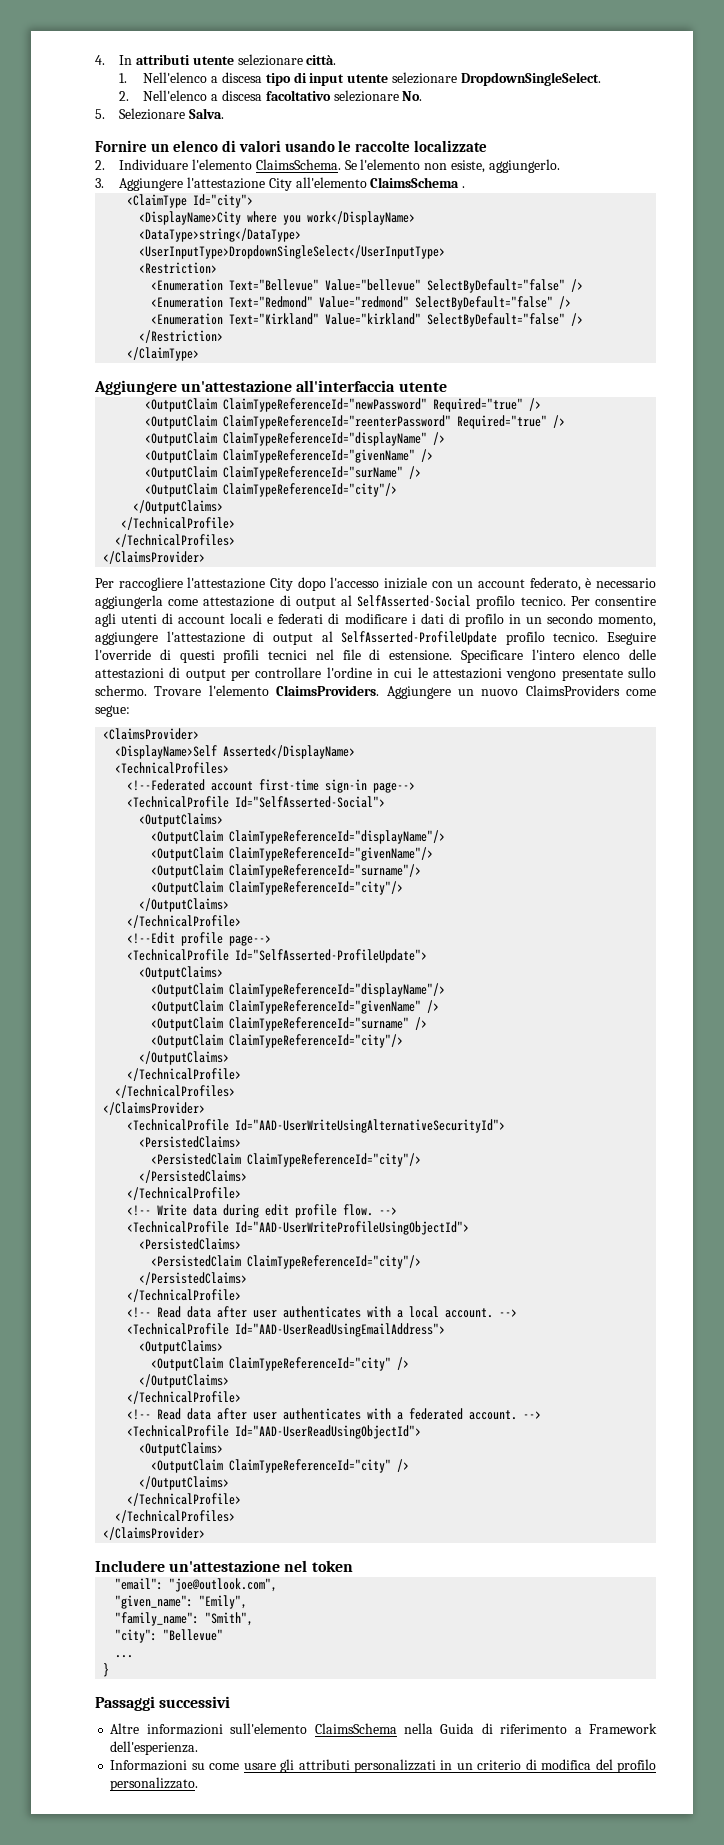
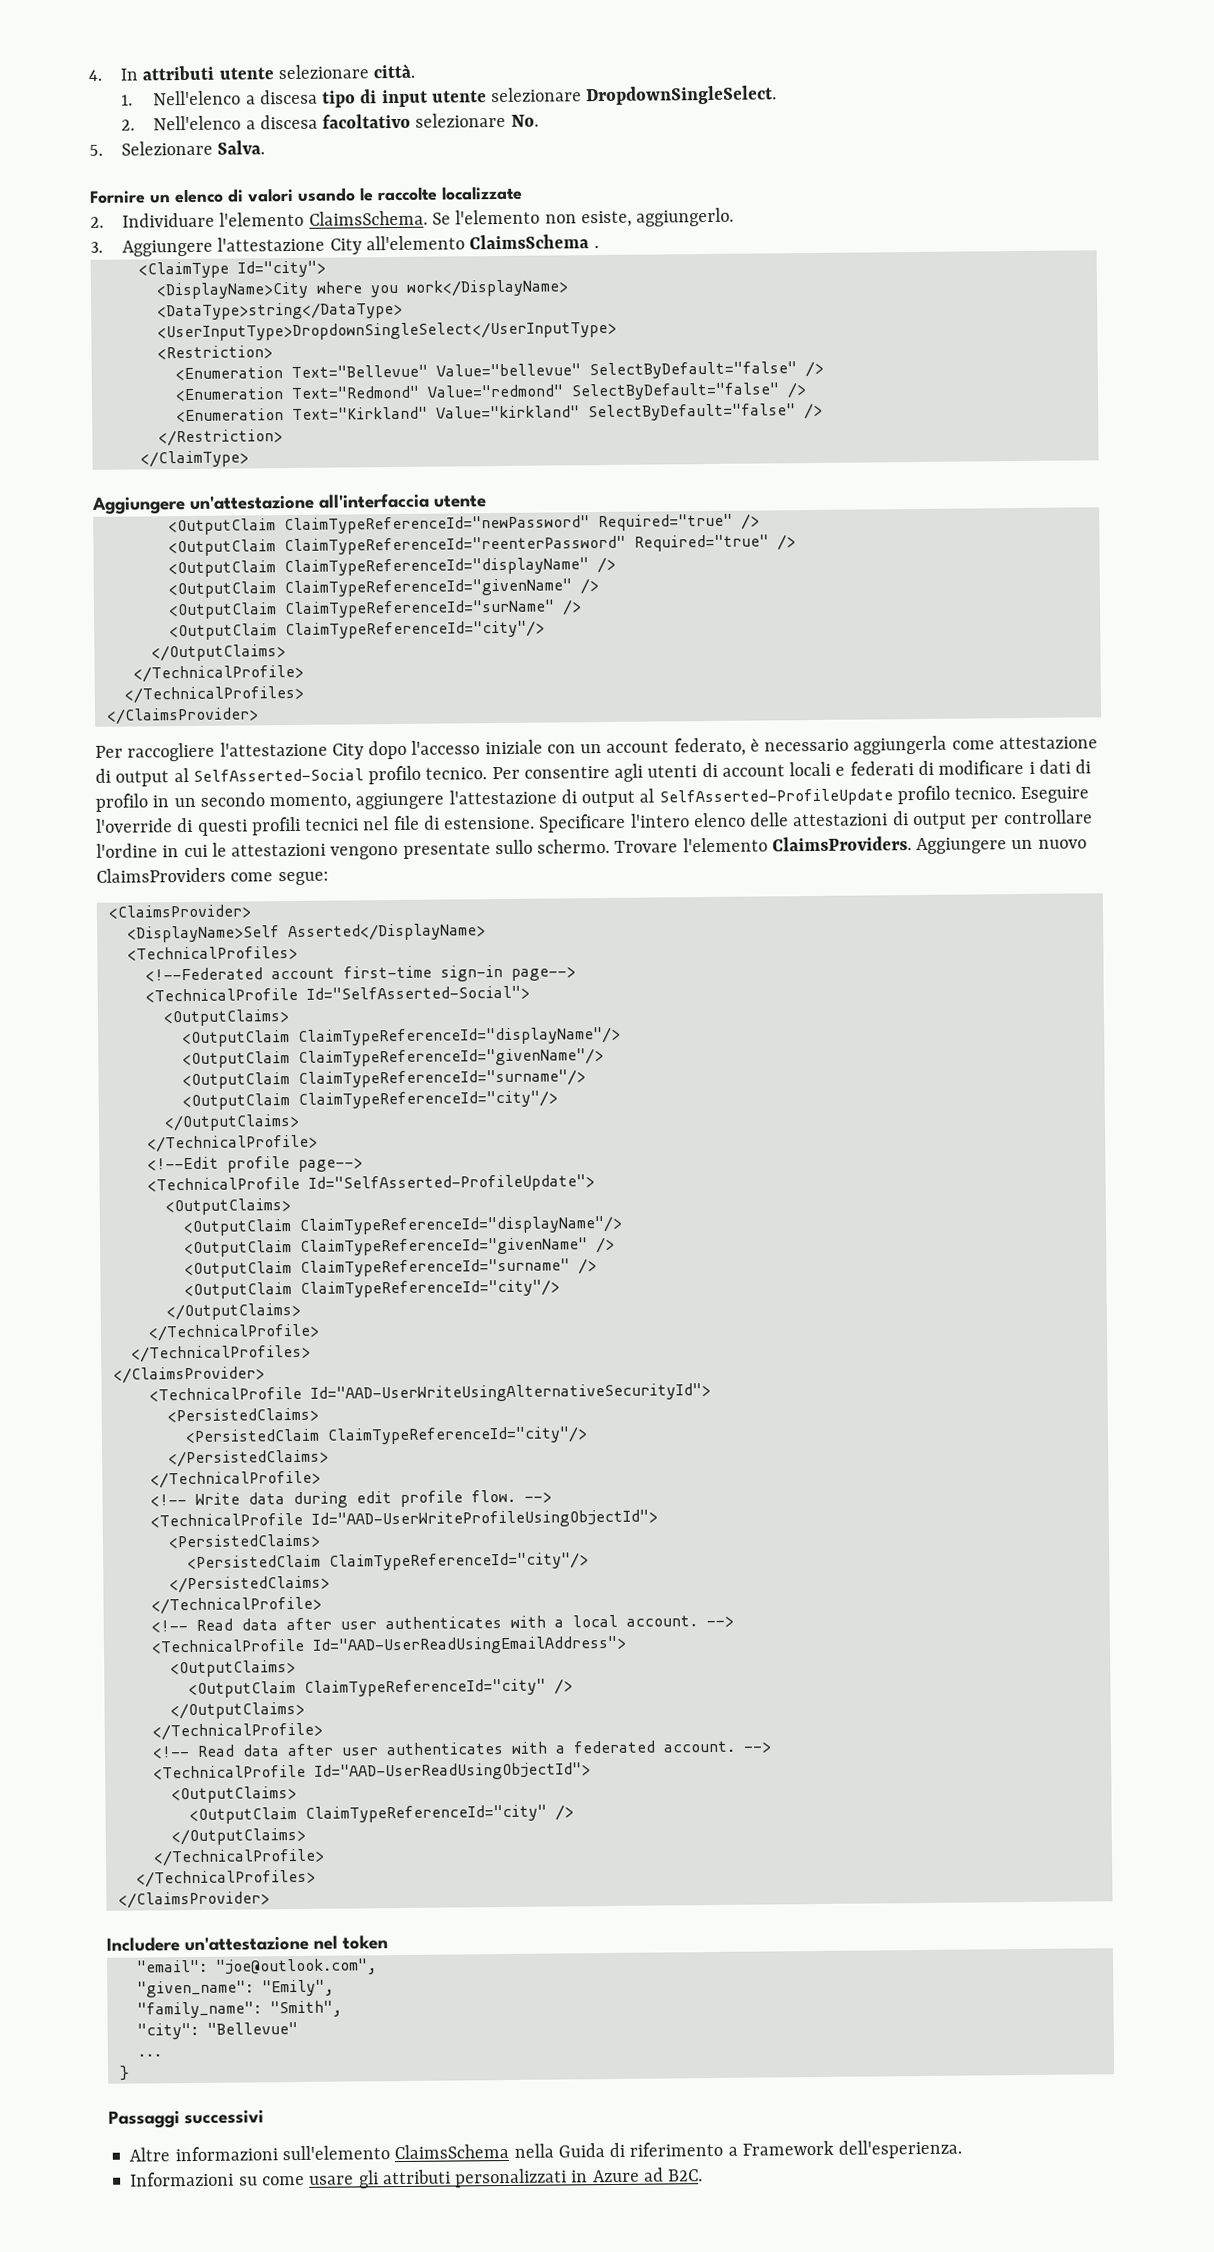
- Informazioni su come usare gli attributi personalizzati in un criterio di modifica del profilo personalizzato.
+ Informazioni su come usare gli attributi personalizzati in Azure ad B2C.

